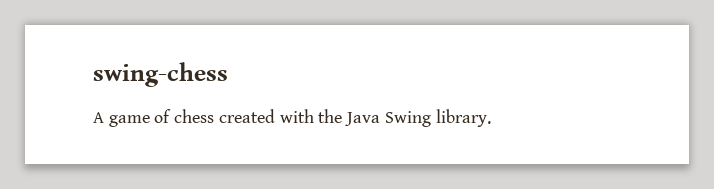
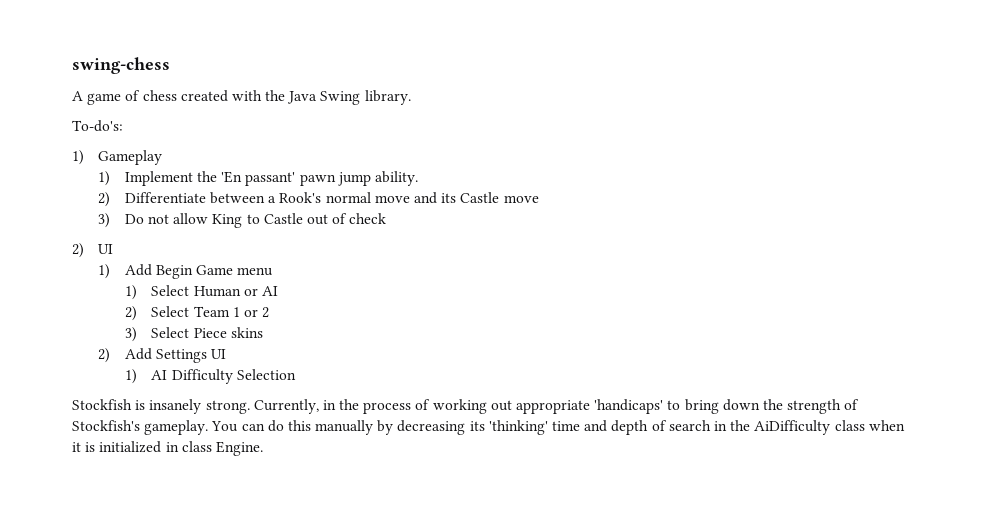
+ To-do's:
+ 1) Gameplay
+ 1) Implement the 'En passant' pawn jump ability.
+ 2) Differentiate between a Rook's normal move and its Castle move
+ 3) Do not allow King to Castle out of check
+ 2) UI
+ 1) Add Begin Game menu
+ 1) Select Human or AI
+ 2) Select Team 1 or 2
+ 3) Select Piece skins
+ 2) Add Settings UI
+ 1) AI Difficulty Selection
+ Stockfish is insanely strong. Currently, in the process of working out appropriate 'handicaps' to bring down the strength of Stockfish's gameplay. You can do this manually by decreasing its 'thinking' time and depth of search in the AiDifficulty class when it is initialized in class Engine.

